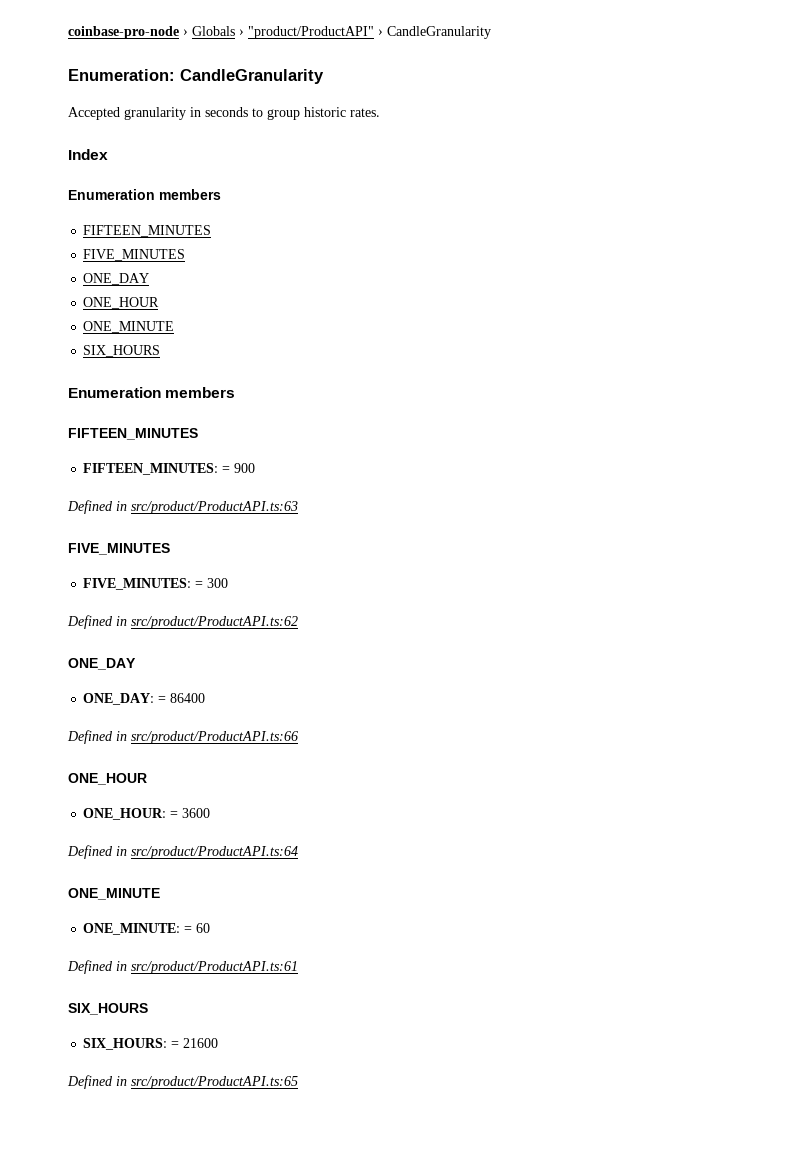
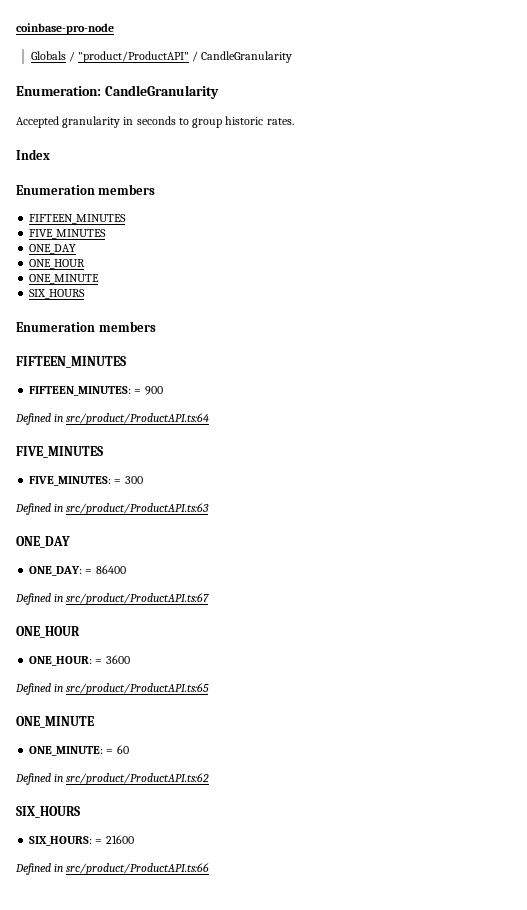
- coinbase-pro-node › Globals › "product/ProductAPI" › CandleGranularity
+ coinbase-pro-node
+ Globals / "product/ProductAPI" / CandleGranularity
- Defined in src/product/ProductAPI.ts:63
+ Defined in src/product/ProductAPI.ts:64
- Defined in src/product/ProductAPI.ts:62
+ Defined in src/product/ProductAPI.ts:63
- Defined in src/product/ProductAPI.ts:66
+ Defined in src/product/ProductAPI.ts:67
- Defined in src/product/ProductAPI.ts:64
+ Defined in src/product/ProductAPI.ts:65
- Defined in src/product/ProductAPI.ts:61
+ Defined in src/product/ProductAPI.ts:62
- Defined in src/product/ProductAPI.ts:65
+ Defined in src/product/ProductAPI.ts:66

